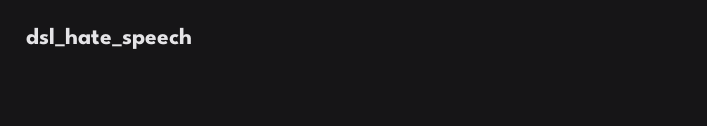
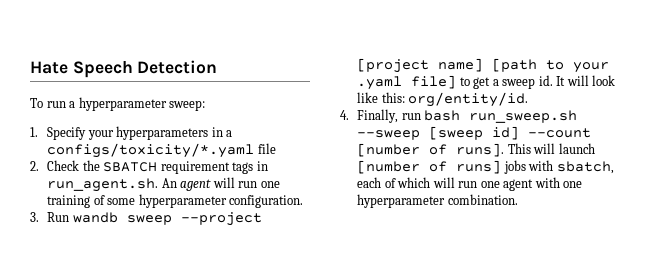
- dsl_hate_speech
+ Hate Speech Detection
+ To run a hyperparameter sweep:
+ 1. Specify your hyperparameters in a configs/toxicity/*.yaml file
+ 2. Check the SBATCH requirement tags in run_agent.sh. An agent will run one training of some hyperparameter configuration.
+ 3. Run wandb sweep --project [project name] [path to your .yaml file] to get a sweep id. It will look like this: org/entity/id.
+ 4. Finally, run bash run_sweep.sh --sweep [sweep id] --count [number of runs]. This will launch [number of runs] jobs with sbatch, each of which will run one agent with one hyperparameter combination.

